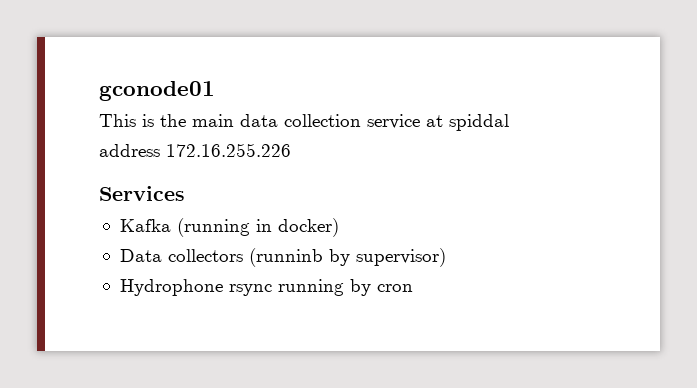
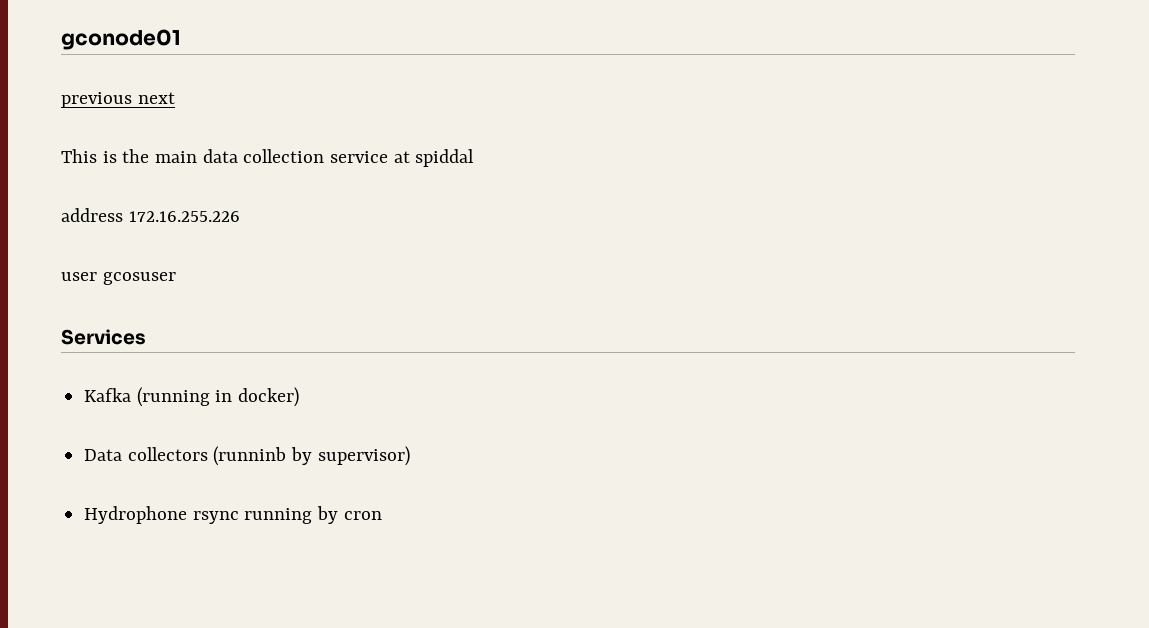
+ previous next
+ user gcosuser

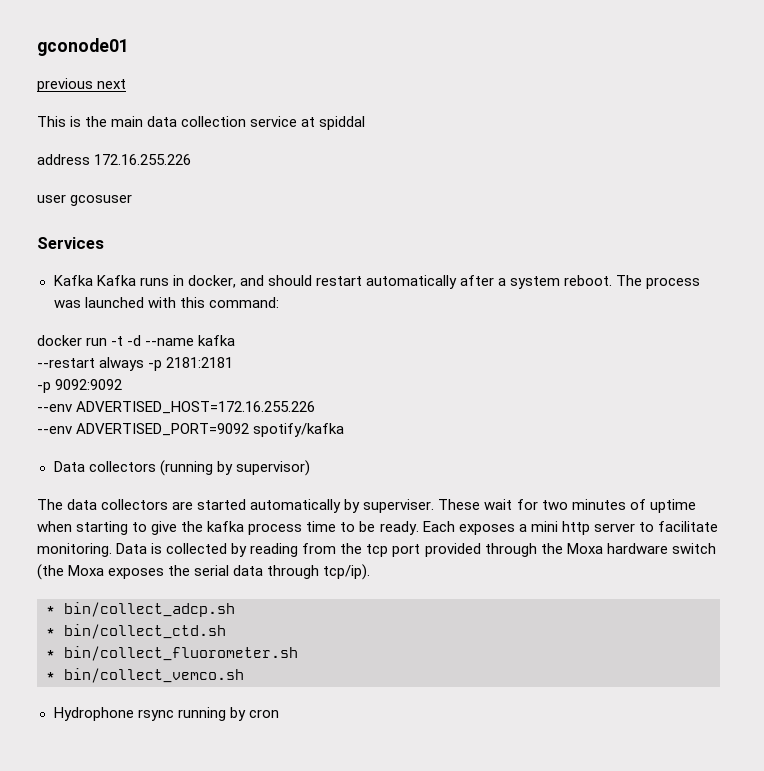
- Kafka (running in docker)
+ Kafka Kafka runs in docker, and should restart automatically after a system reboot. The process was launched with this command:
+ docker run -t -d --name kafka
+ --restart always -p 2181:2181
+ -p 9092:9092
+ --env ADVERTISED_HOST=172.16.255.226
+ --env ADVERTISED_PORT=9092 spotify/kafka
- Data collectors (runninb by supervisor)
+ Data collectors (running by supervisor)
+ The data collectors are started automatically by superviser. These wait for two minutes of uptime when starting to give the kafka process time to be ready. Each exposes a mini http server to facilitate monitoring. Data is collected by reading from the tcp port provided through the Moxa hardware switch (the Moxa exposes the serial data through tcp/ip).
+ * bin/collect_adcp.sh
+ * bin/collect_ctd.sh
+ * bin/collect_fluorometer.sh
+ * bin/collect_vemco.sh

